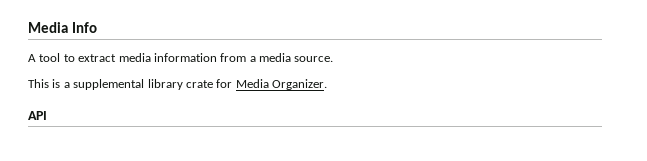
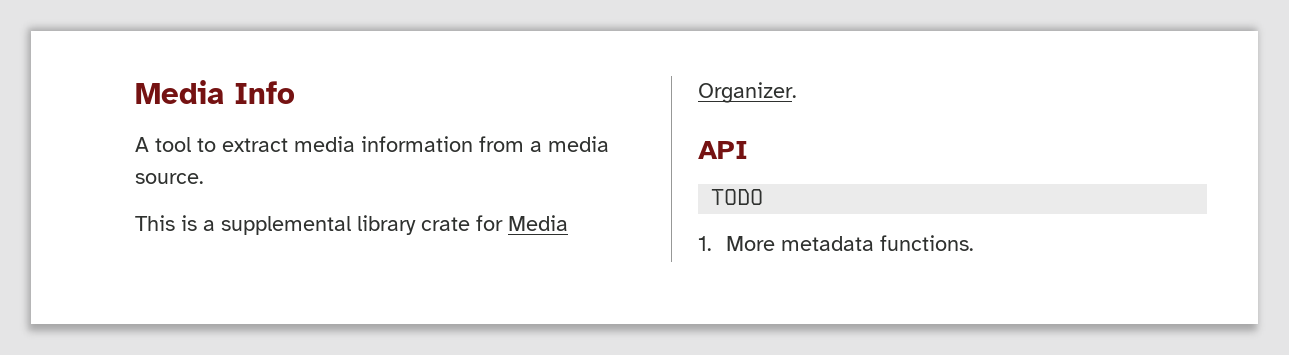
+ TODO
+ 1. More metadata functions.

